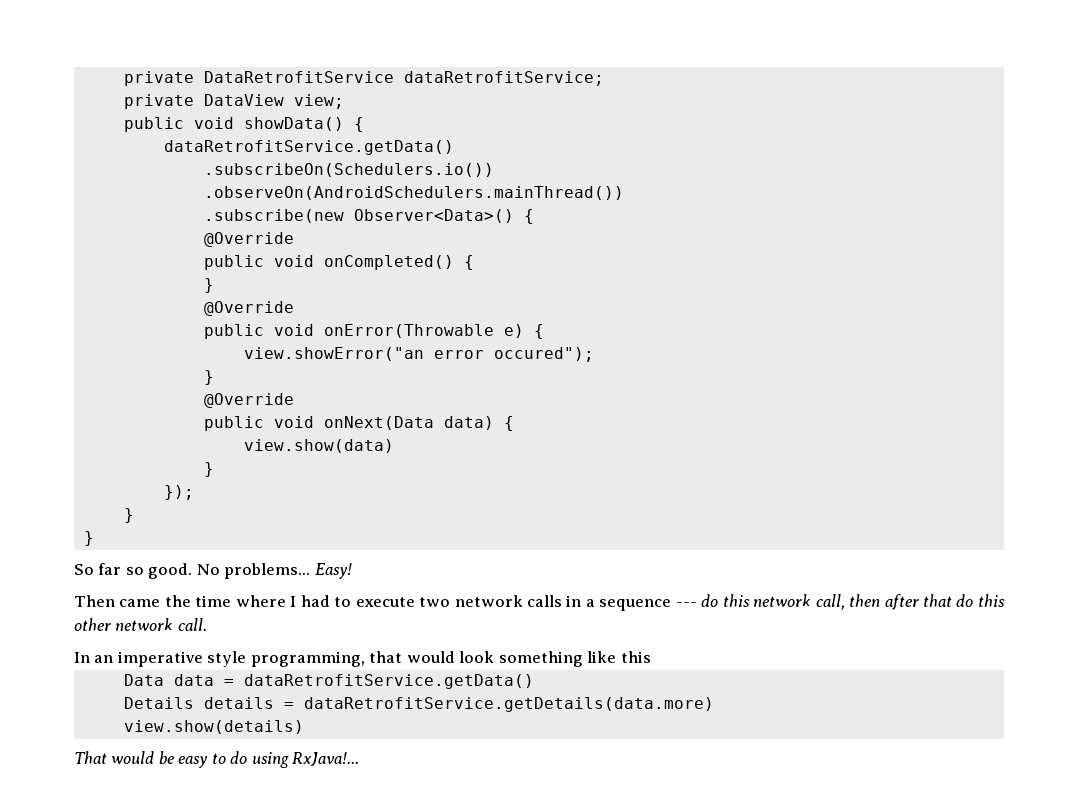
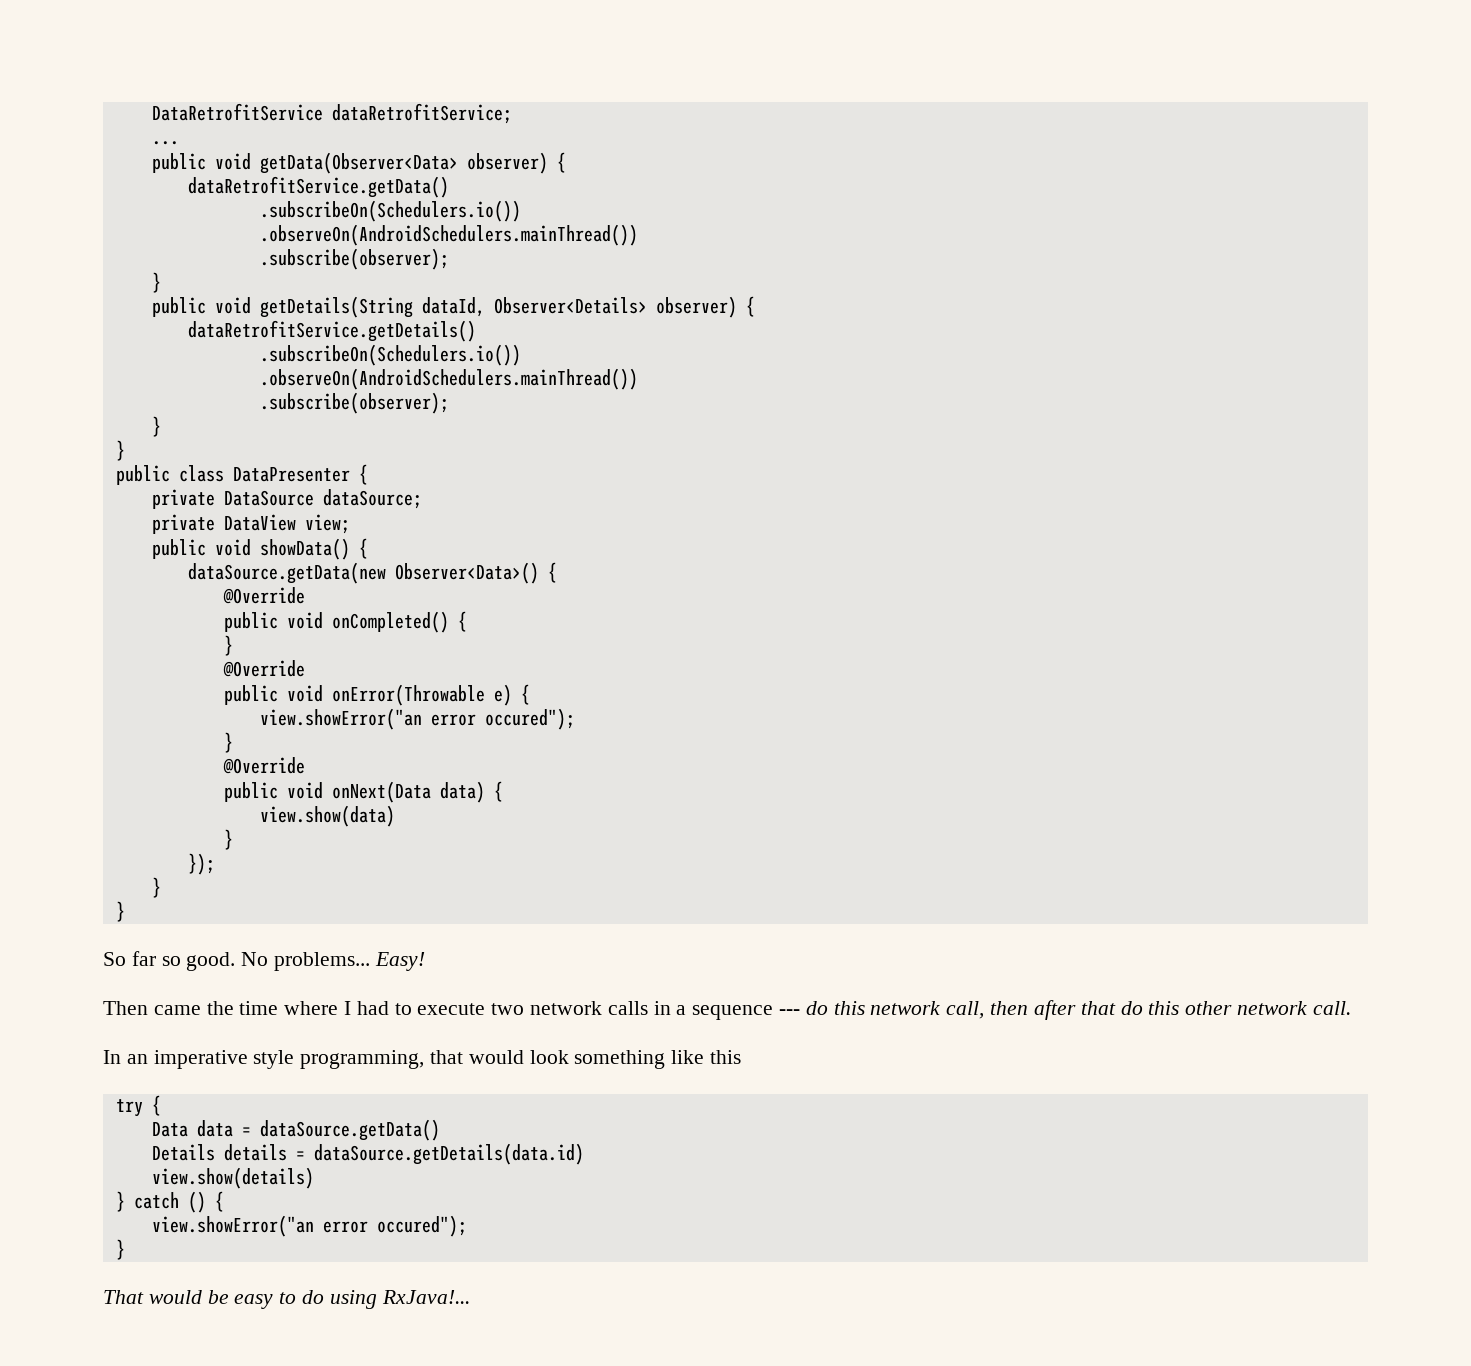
- private DataRetrofitService dataRetrofitService;
+ DataRetrofitService dataRetrofitService;
+ ...
+ public void getData(Observer<Data> observer) {
+ dataRetrofitService.getData()
+ .subscribeOn(Schedulers.io())
+ .observeOn(AndroidSchedulers.mainThread())
+ .subscribe(observer);
+ }
+ public void getDetails(String dataId, Observer<Details> observer) {
+ dataRetrofitService.getDetails()
+ .subscribeOn(Schedulers.io())
+ .observeOn(AndroidSchedulers.mainThread())
+ .subscribe(observer);
+ }
+ }
+ public class DataPresenter {
+ private DataSource dataSource;
  public void showData() {
- dataRetrofitService.getData()
- .subscribeOn(Schedulers.io())
- .observeOn(AndroidSchedulers.mainThread())
- .subscribe(new Observer<Data>() {
+ dataSource.getData(new Observer<Data>() {
+ try {
- Data data = dataRetrofitService.getData()
+ Data data = dataSource.getData()
- Details details = dataRetrofitService.getDetails(data.more)
+ Details details = dataSource.getDetails(data.id)
+ } catch () {
+ view.showError("an error occured");
+ }

